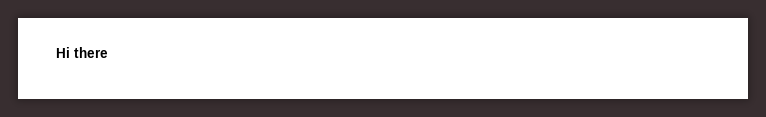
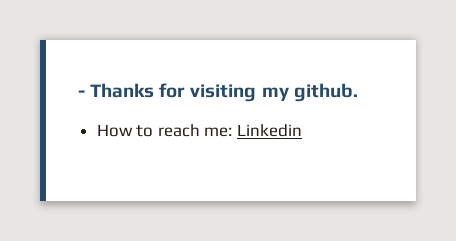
- Hi there
+ - Thanks for visiting my github.
+ How to reach me: Linkedin

